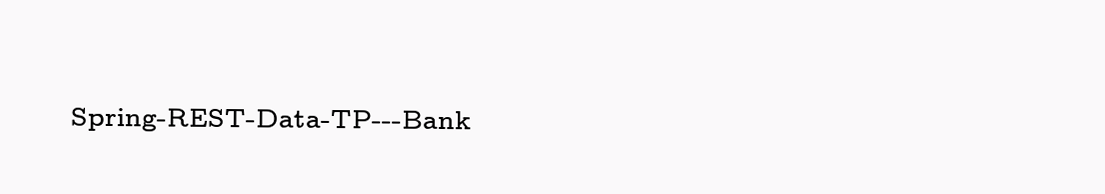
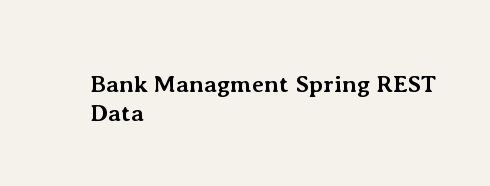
- Spring-REST-Data-TP---Bank
+ Bank Managment Spring REST Data

